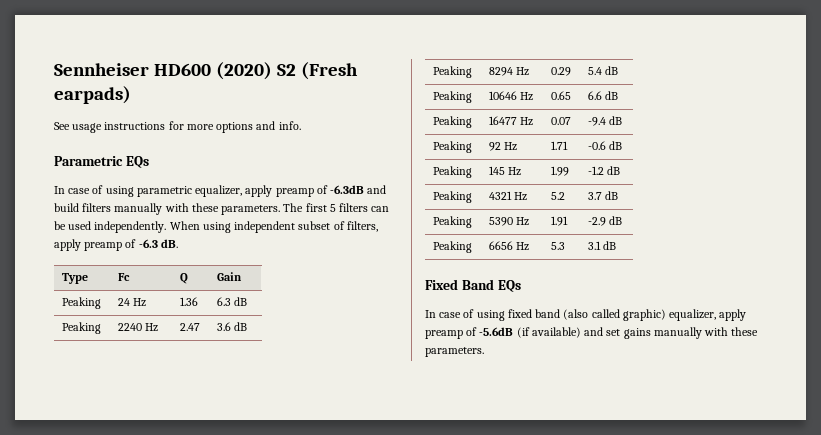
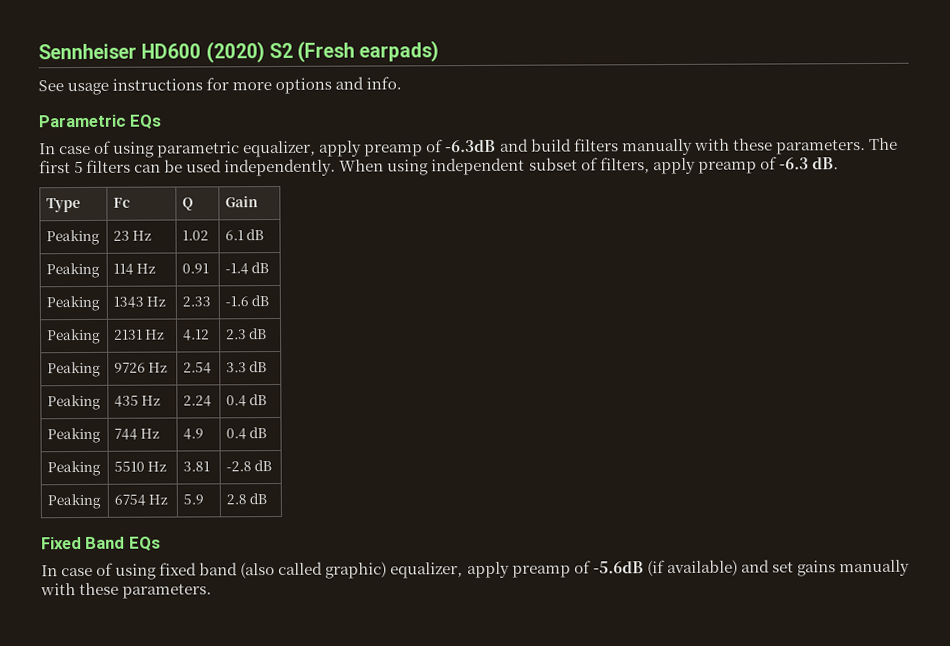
- Peaking | 24 Hz | 1.36 | 6.3 dB
- Peaking | 2240 Hz | 2.47 | 3.6 dB
- Peaking | 8294 Hz | 0.29 | 5.4 dB
- Peaking | 10646 Hz | 0.65 | 6.6 dB
- Peaking | 16477 Hz | 0.07 | -9.4 dB
- Peaking | 92 Hz | 1.71 | -0.6 dB
- Peaking | 145 Hz | 1.99 | -1.2 dB
- Peaking | 4321 Hz | 5.2 | 3.7 dB
- Peaking | 5390 Hz | 1.91 | -2.9 dB
- Peaking | 6656 Hz | 5.3 | 3.1 dB
+ Peaking | 23 Hz | 1.02 | 6.1 dB
+ Peaking | 114 Hz | 0.91 | -1.4 dB
+ Peaking | 1343 Hz | 2.33 | -1.6 dB
+ Peaking | 2131 Hz | 4.12 | 2.3 dB
+ Peaking | 9726 Hz | 2.54 | 3.3 dB
+ Peaking | 435 Hz | 2.24 | 0.4 dB
+ Peaking | 744 Hz | 4.9 | 0.4 dB
+ Peaking | 5510 Hz | 3.81 | -2.8 dB
+ Peaking | 6754 Hz | 5.9 | 2.8 dB

